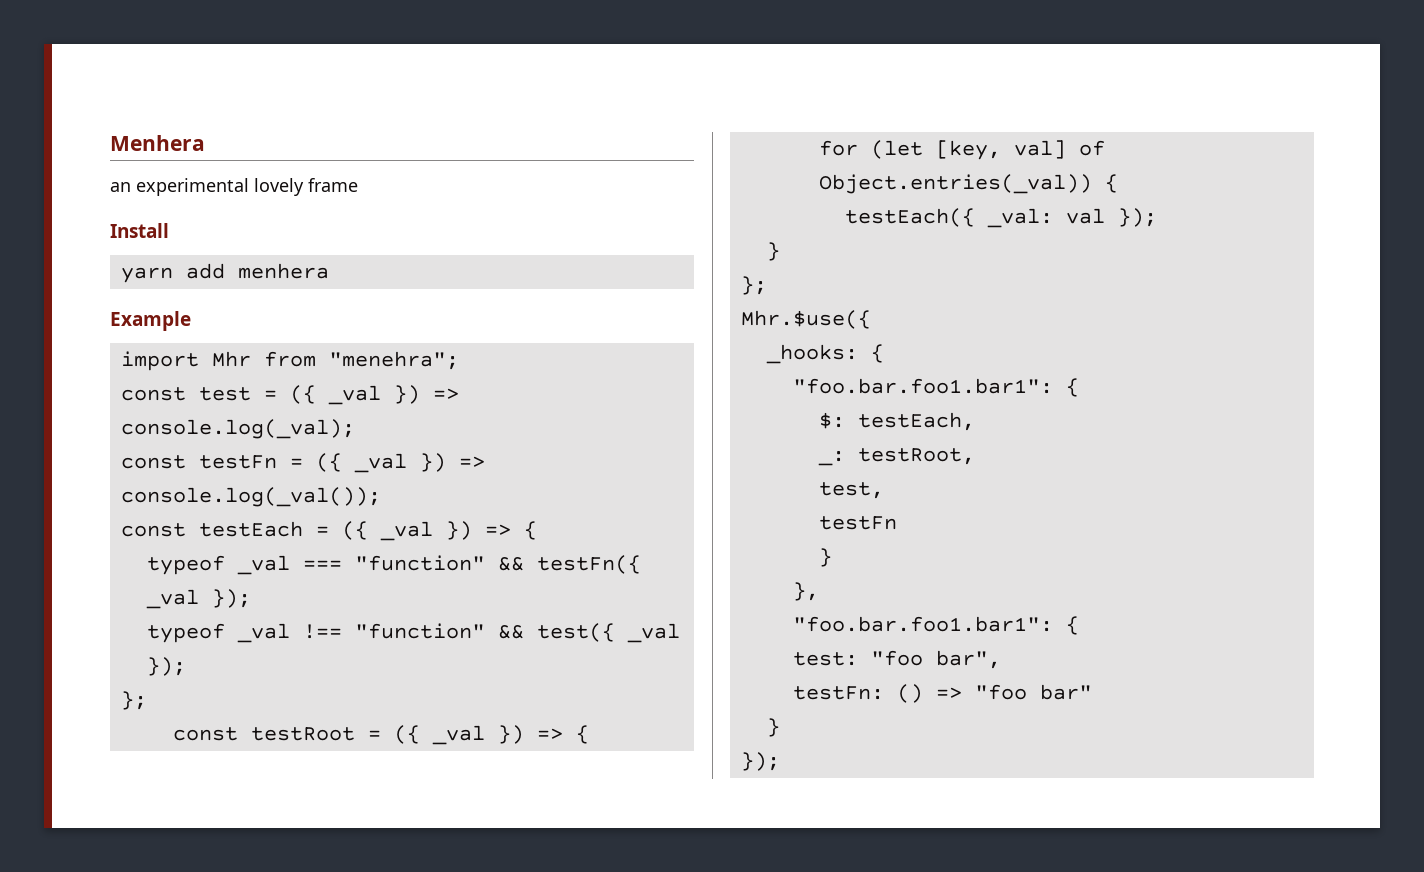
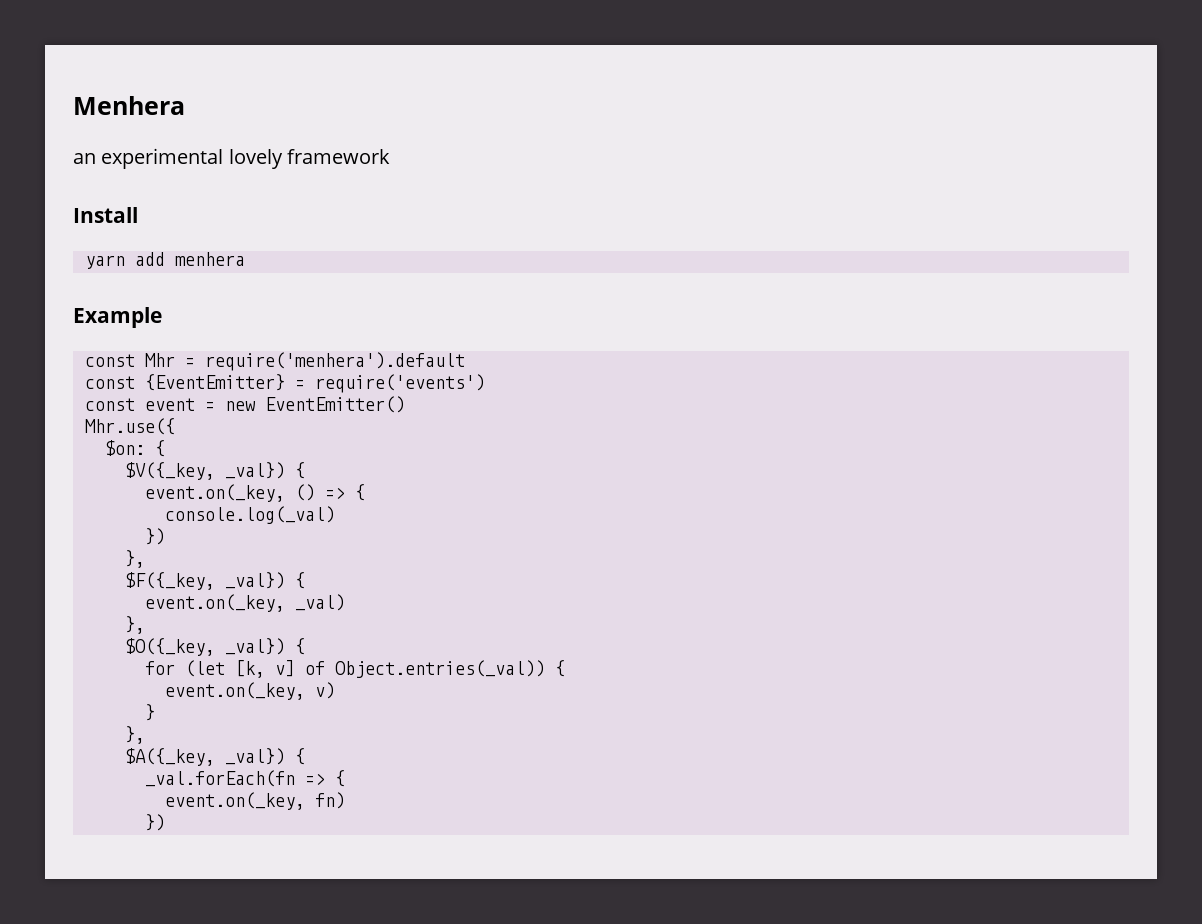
- an experimental lovely frame
+ an experimental lovely framework
- import Mhr from "menehra";
- const test = ({ _val }) => console.log(_val);
- const testFn = ({ _val }) => console.log(_val());
- const testEach = ({ _val }) => {
- typeof _val === "function" && testFn({ _val });
- typeof _val !== "function" && test({ _val });
- };
- const testRoot = ({ _val }) => {
+ const Mhr = require('menhera').default
+ const {EventEmitter} = require('events')
+ const event = new EventEmitter()
+ Mhr.use({
+ $on: {
+ $V({_key, _val}) {
+ event.on(_key, () => {
+ console.log(_val)
+ })
+ },
+ $F({_key, _val}) {
+ event.on(_key, _val)
+ },
+ $O({_key, _val}) {
- for (let [key, val] of Object.entries(_val)) {
+ for (let [k, v] of Object.entries(_val)) {
- testEach({ _val: val });
- }
- };
- Mhr.$use({
- _hooks: {
- "foo.bar.foo1.bar1": {
- $: testEach,
- _: testRoot,
- test,
- testFn
+ event.on(_key, v)
  }
  },
- "foo.bar.foo1.bar1": {
- test: "foo bar",
- testFn: () => "foo bar"
- }
- });
+ $A({_key, _val}) {
+ _val.forEach(fn => {
+ event.on(_key, fn)
+ })

